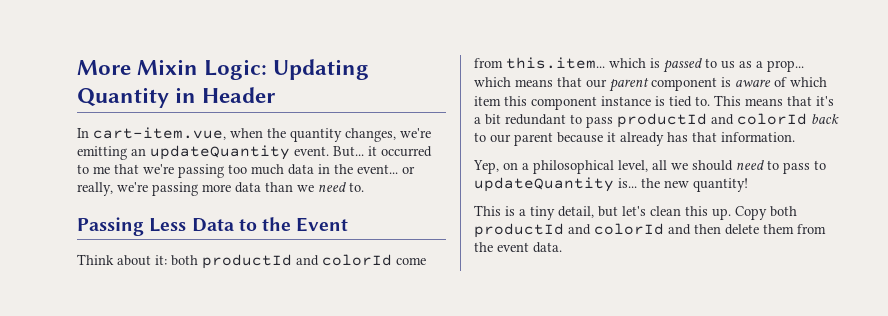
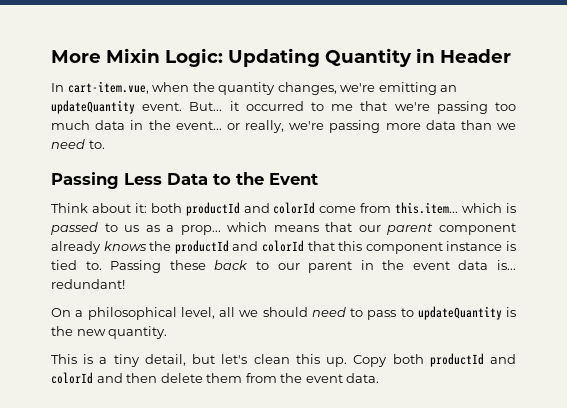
- Think about it: both productId and colorId come from this.item... which is passed to us as a prop... which means that our parent component is aware of which item this component instance is tied to.
+ Think about it: both productId and colorId come from this.item... which is passed to us as a prop... which means that our parent component already knows the productId and colorId that this component instance is tied to.
- This means that it's a bit redundant to pass productId and colorId back to our parent because it already has that information.
- Yep, on a philosophical level, all we should need to pass to updateQuantity is... the new quantity!
+ Passing these back to our parent in the event data is... redundant!
+ On a philosophical level, all we should need to pass to updateQuantity is the new quantity.

